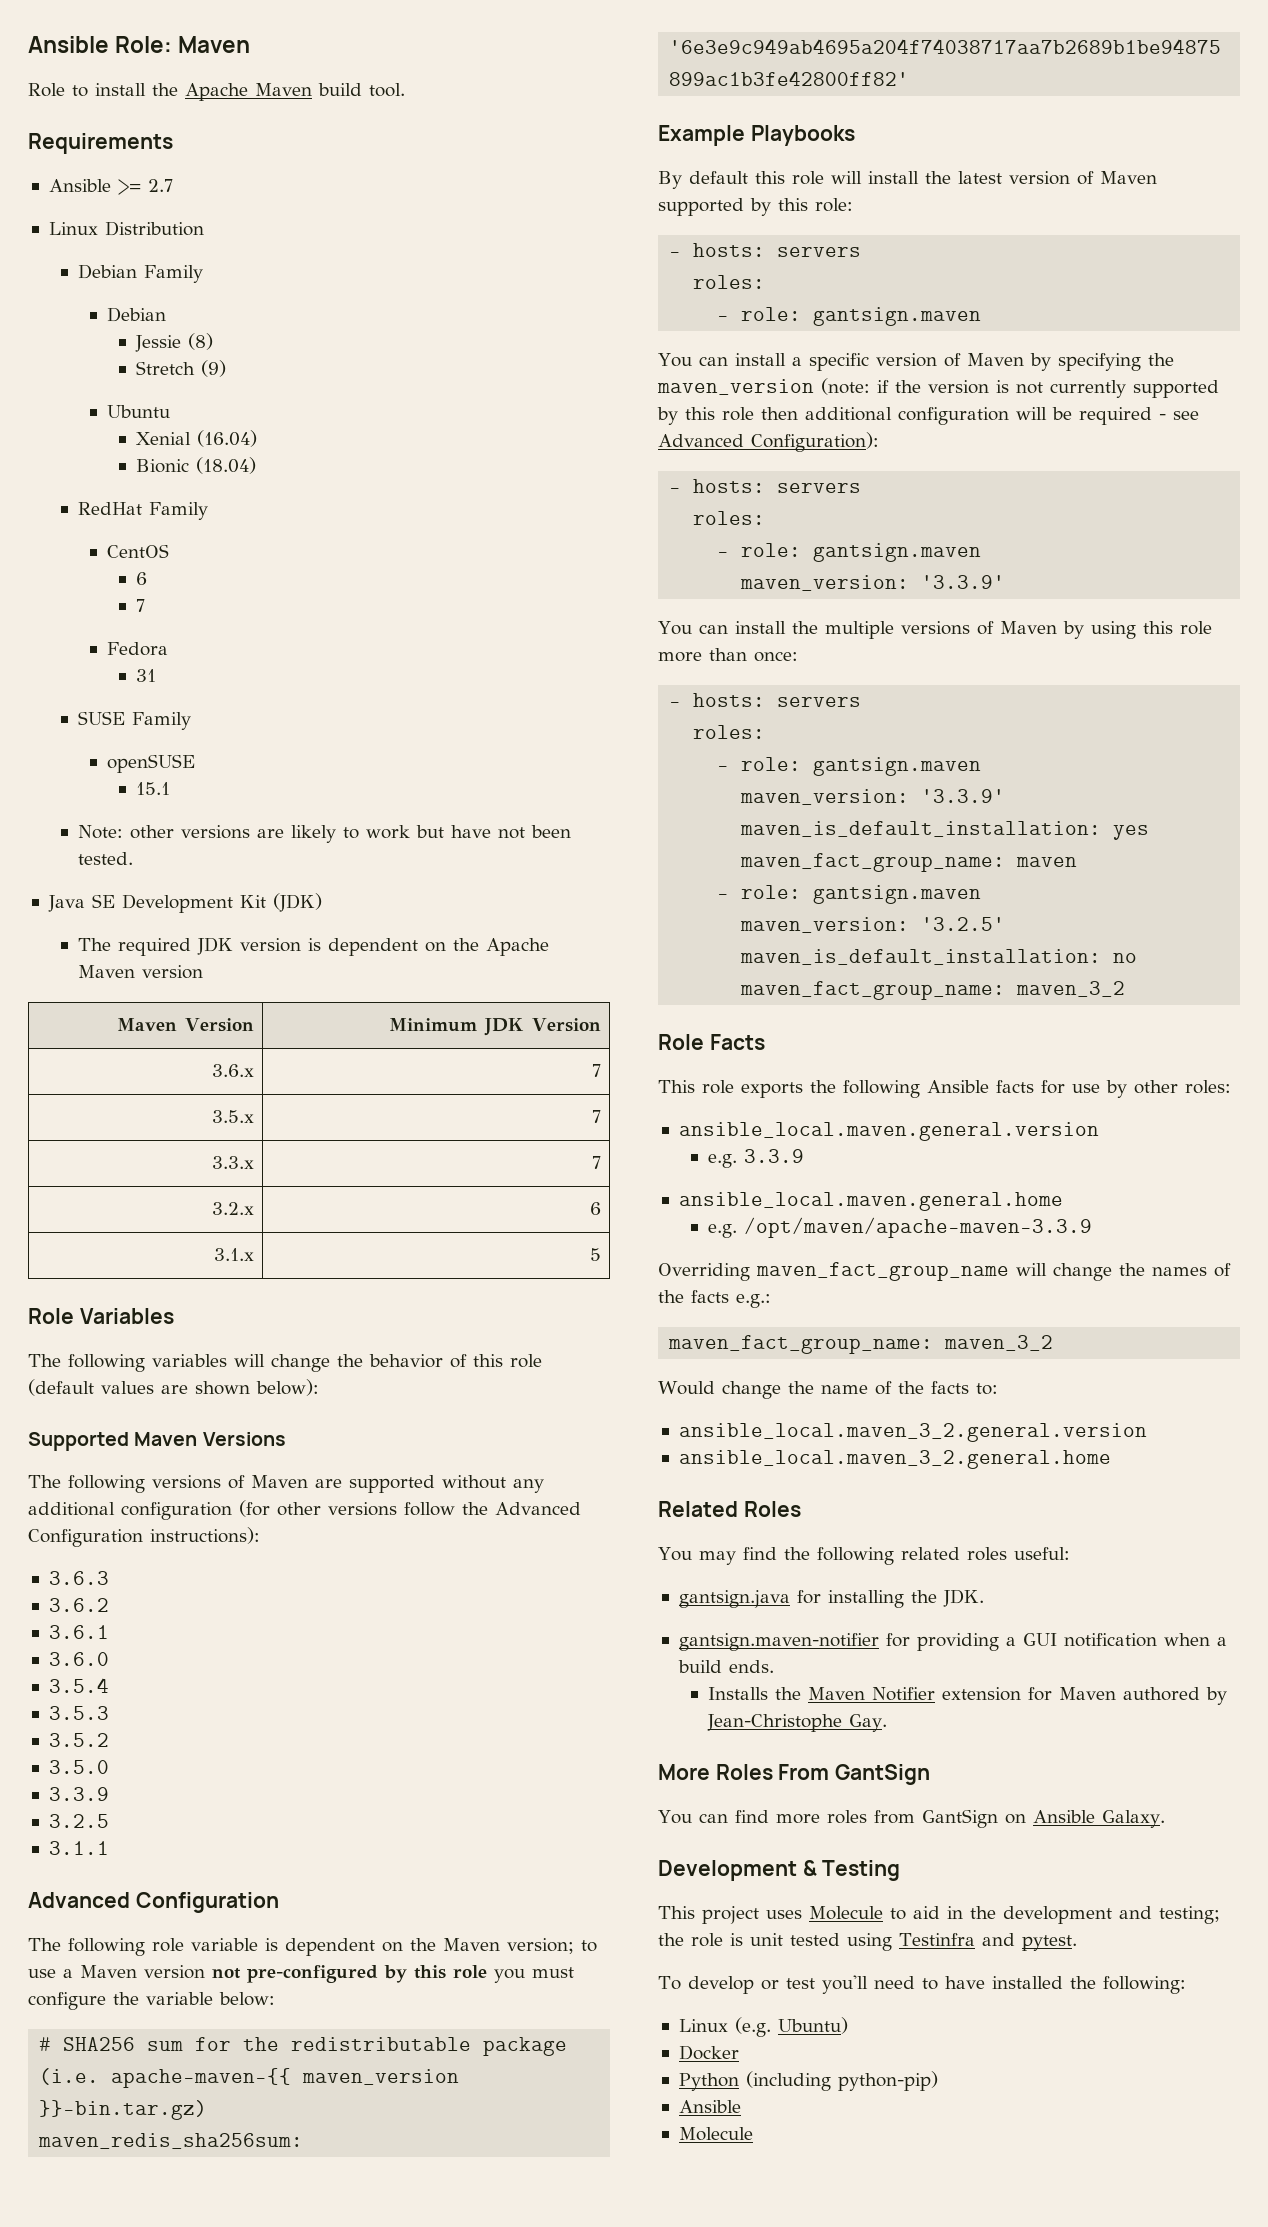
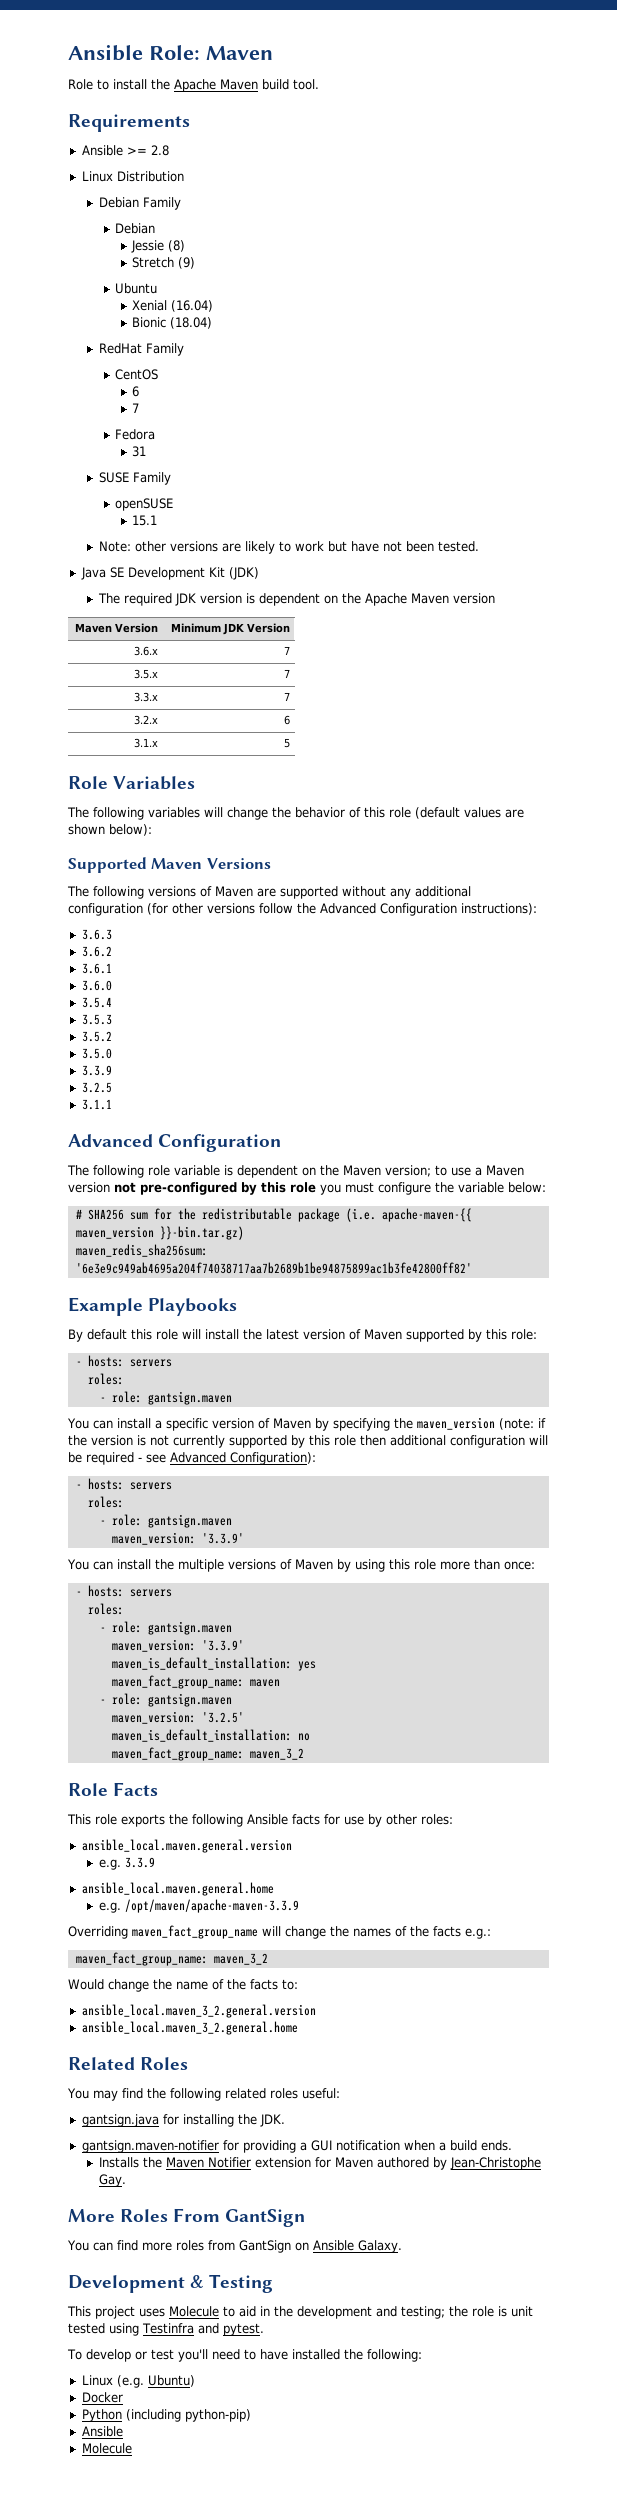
- Ansible >= 2.7
+ Ansible >= 2.8

